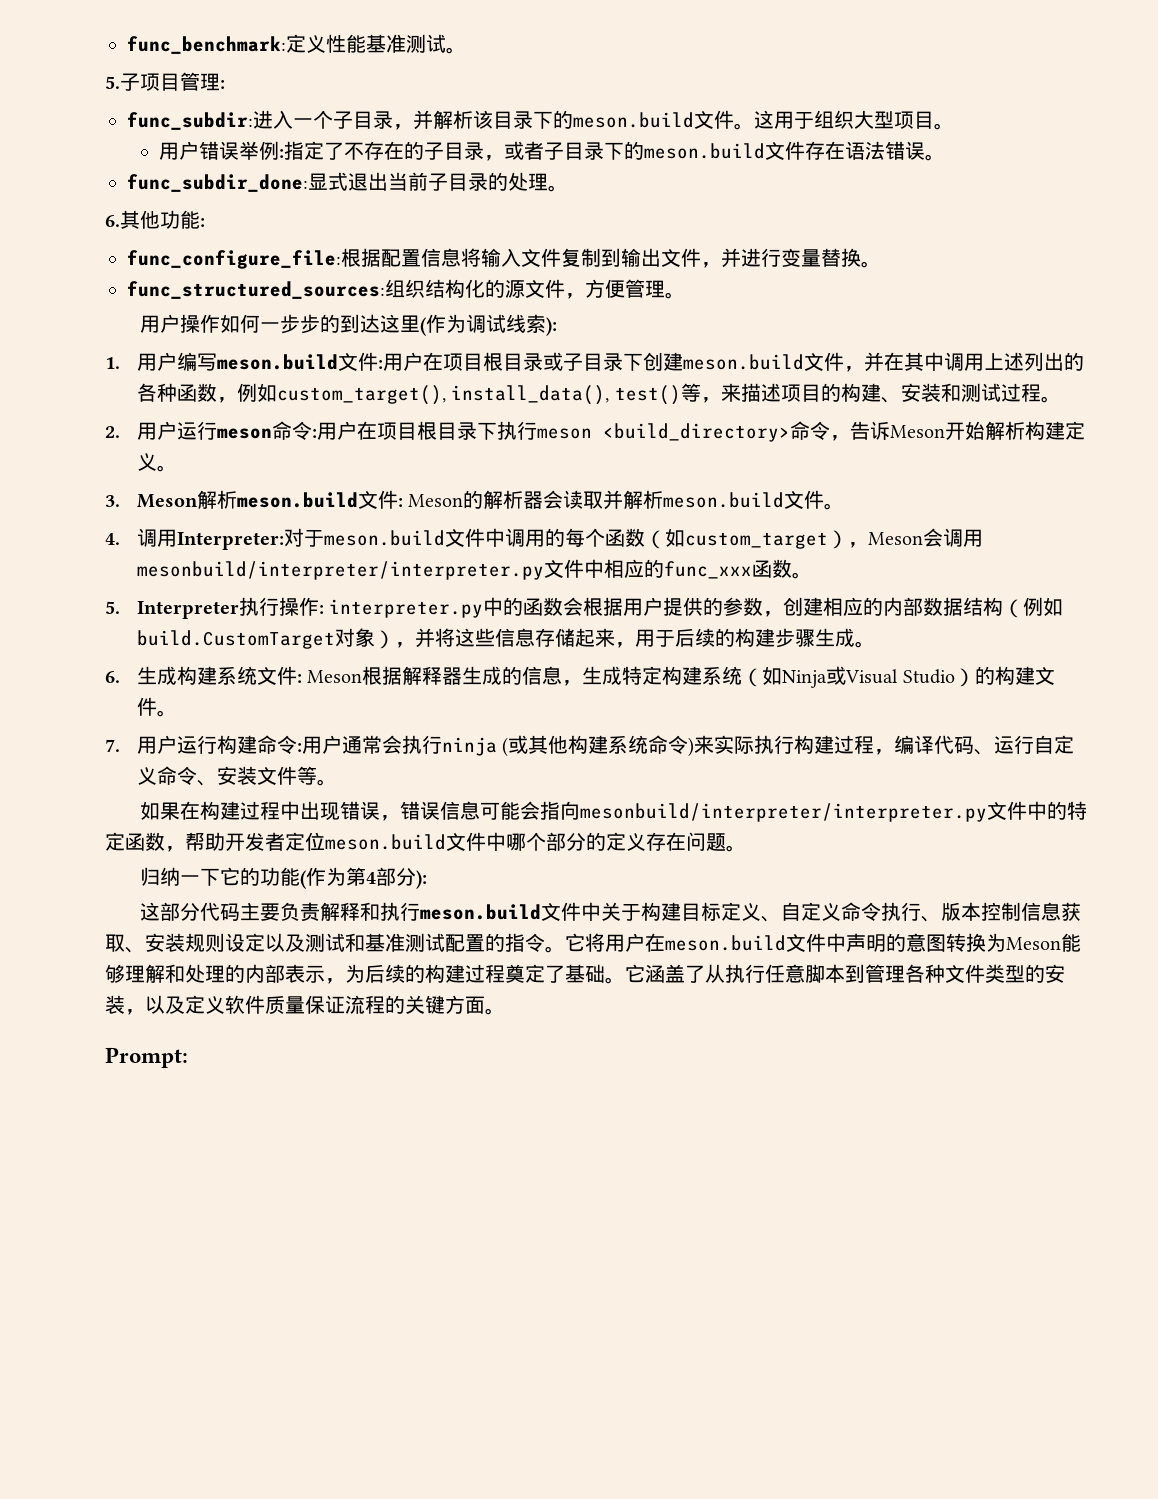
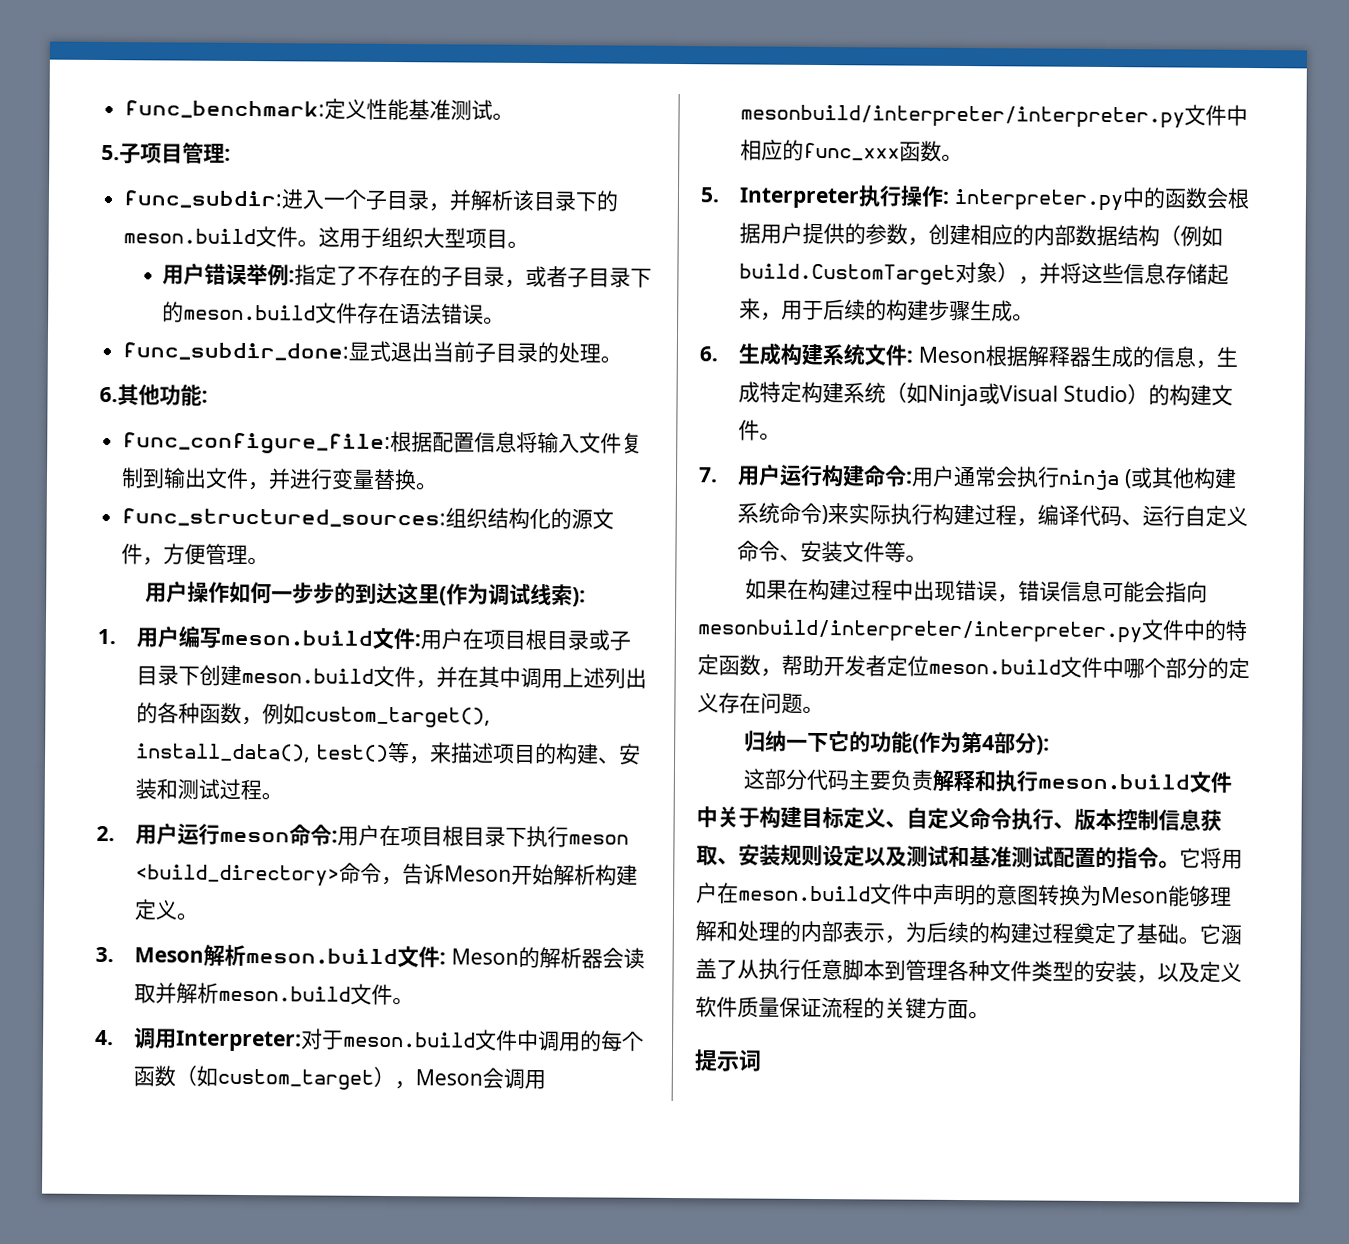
- Prompt:
+ 提示词

